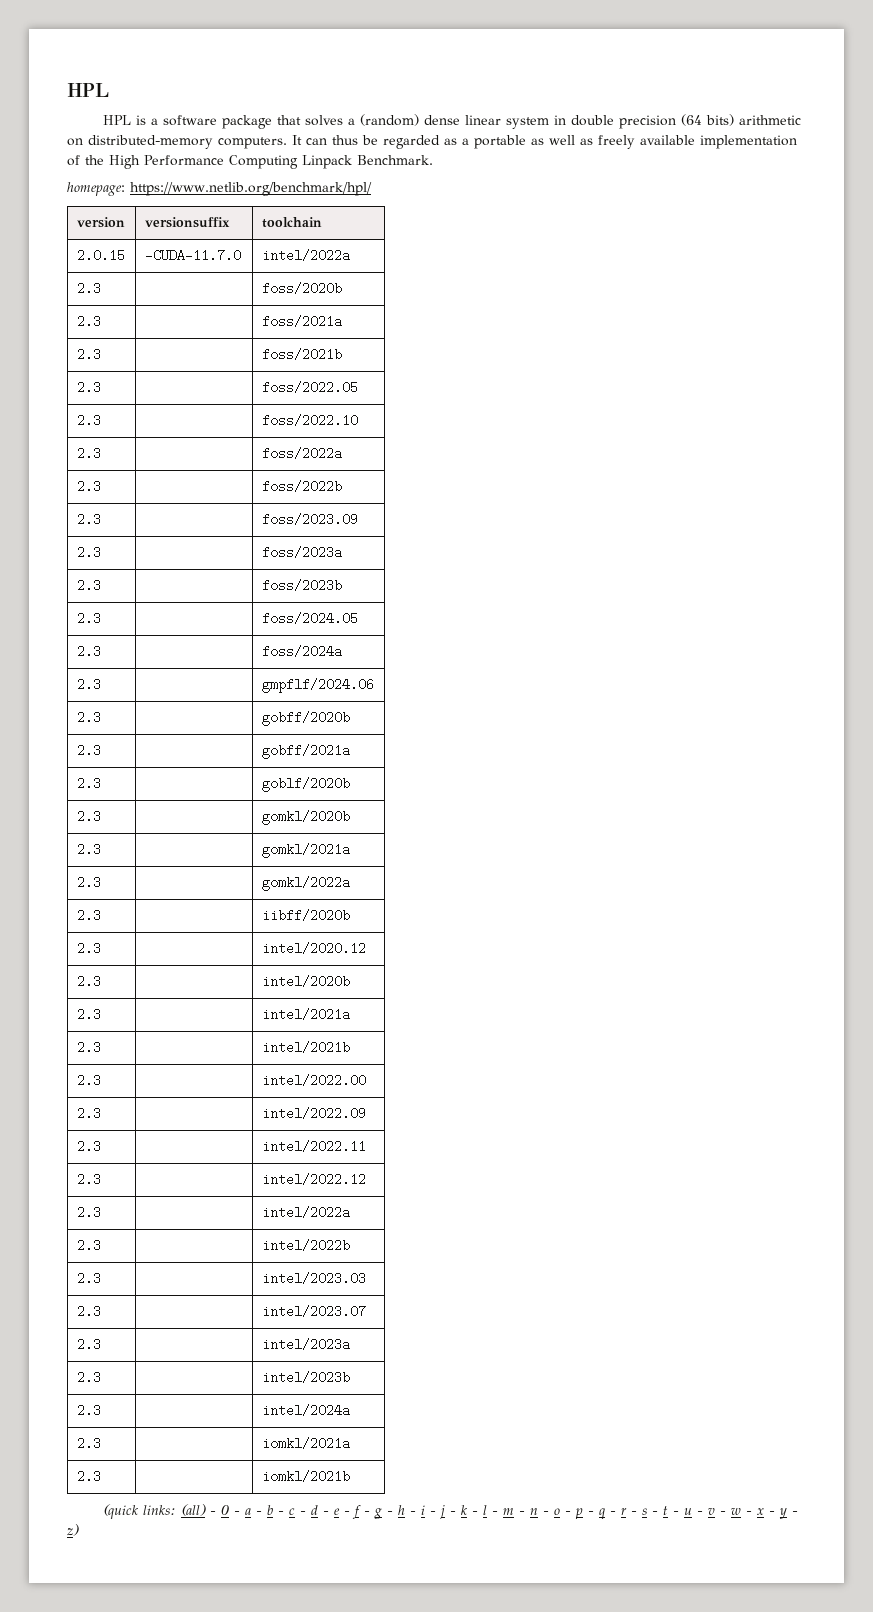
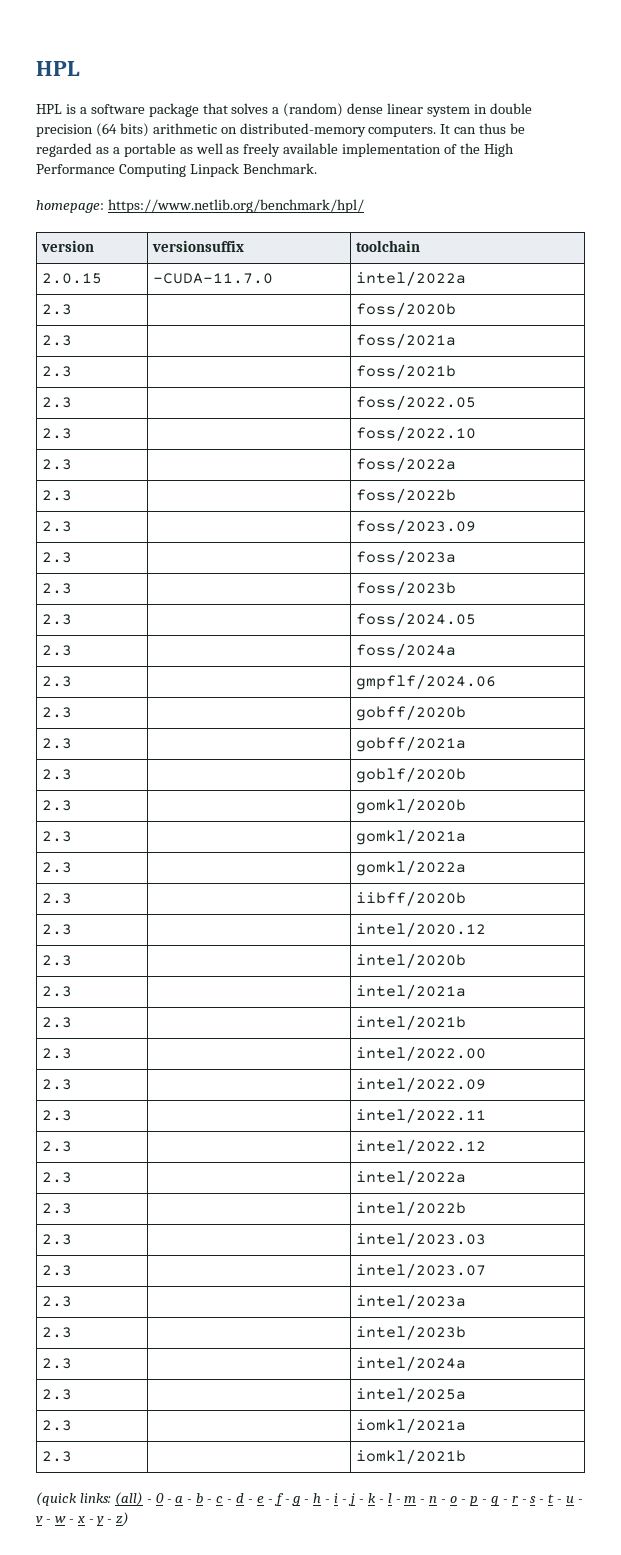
+ 2.3 | | intel/2025a

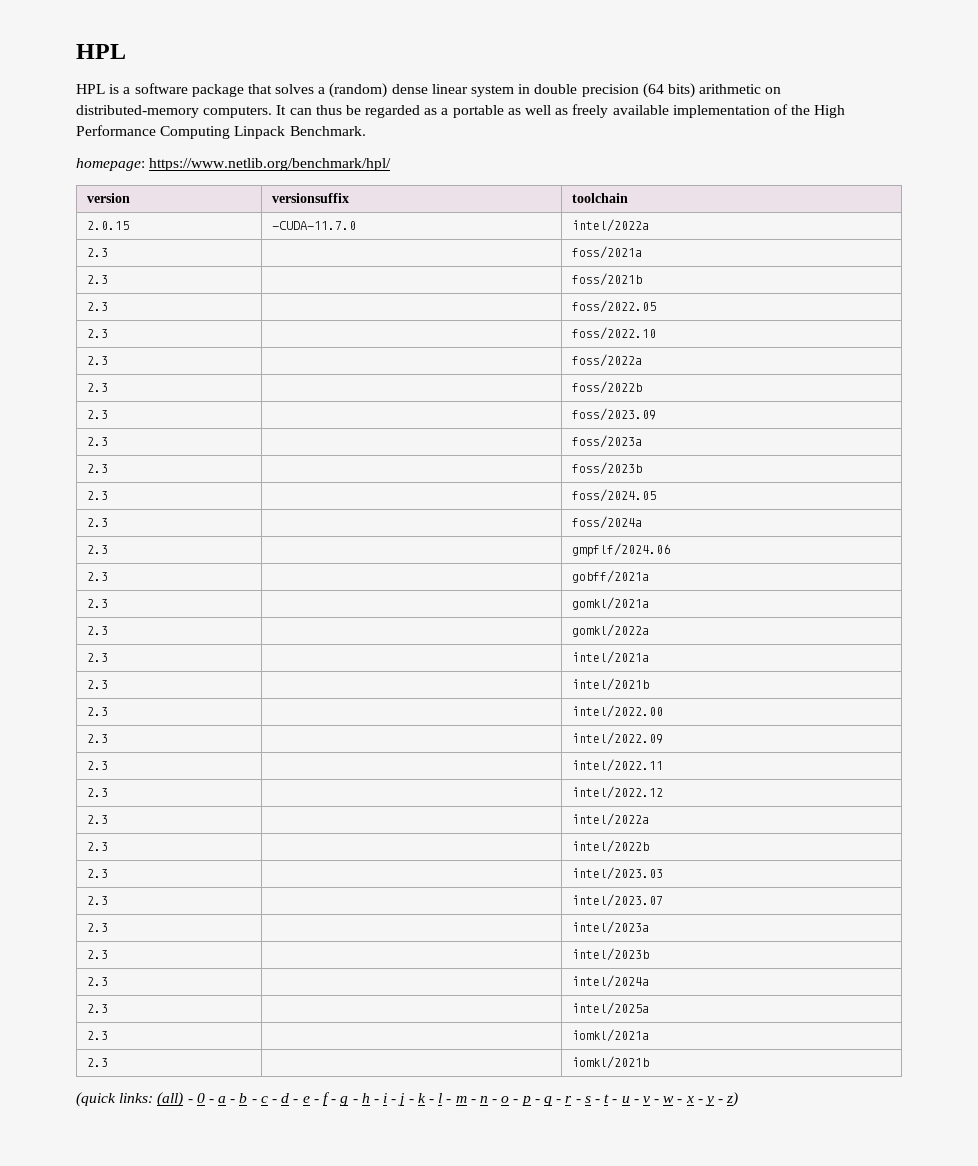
- 2.3 | | foss/2020b
- 2.3 | | gobff/2020b
- 2.3 | | goblf/2020b
- 2.3 | | gomkl/2020b
- 2.3 | | iibff/2020b
- 2.3 | | intel/2020.12
- 2.3 | | intel/2020b

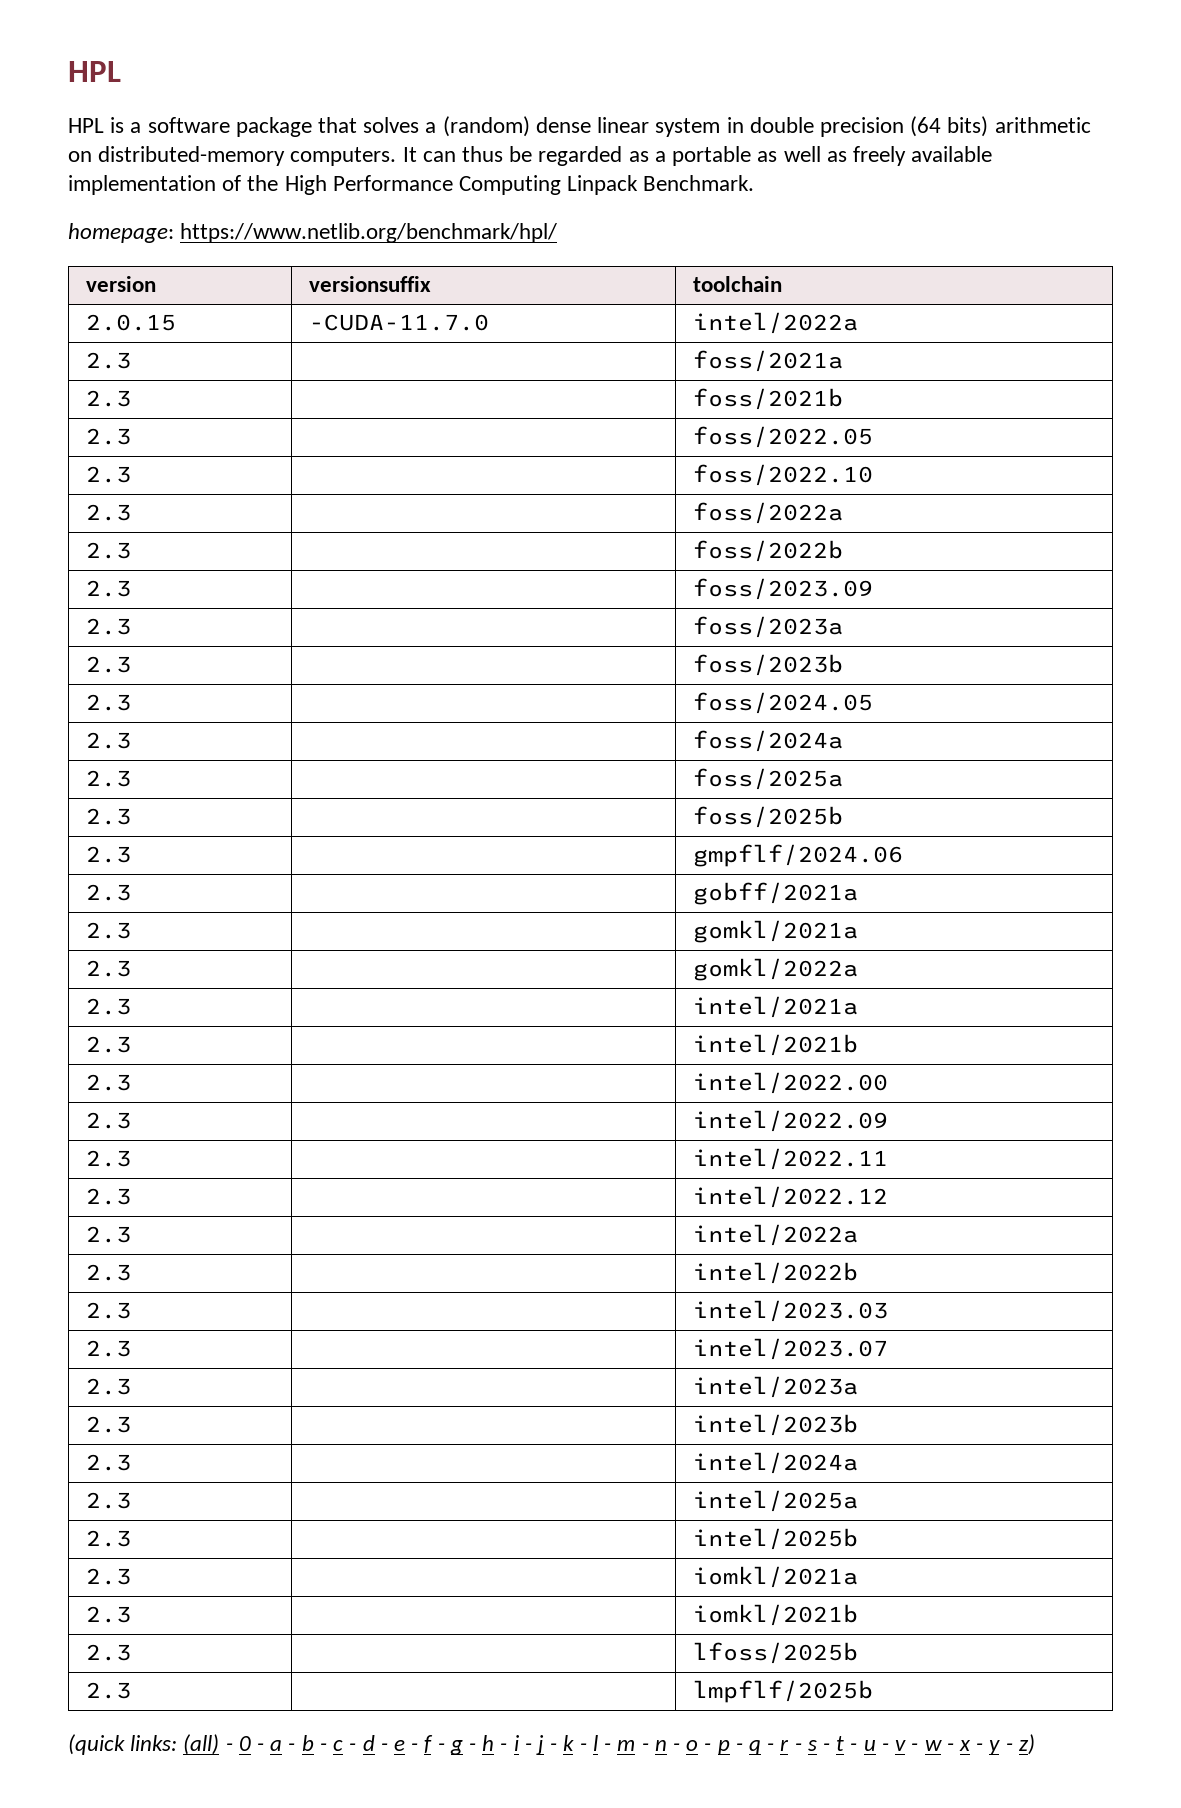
+ 2.3 | | foss/2025a
+ 2.3 | | foss/2025b
+ 2.3 | | intel/2025b
+ 2.3 | | lfoss/2025b
+ 2.3 | | lmpflf/2025b

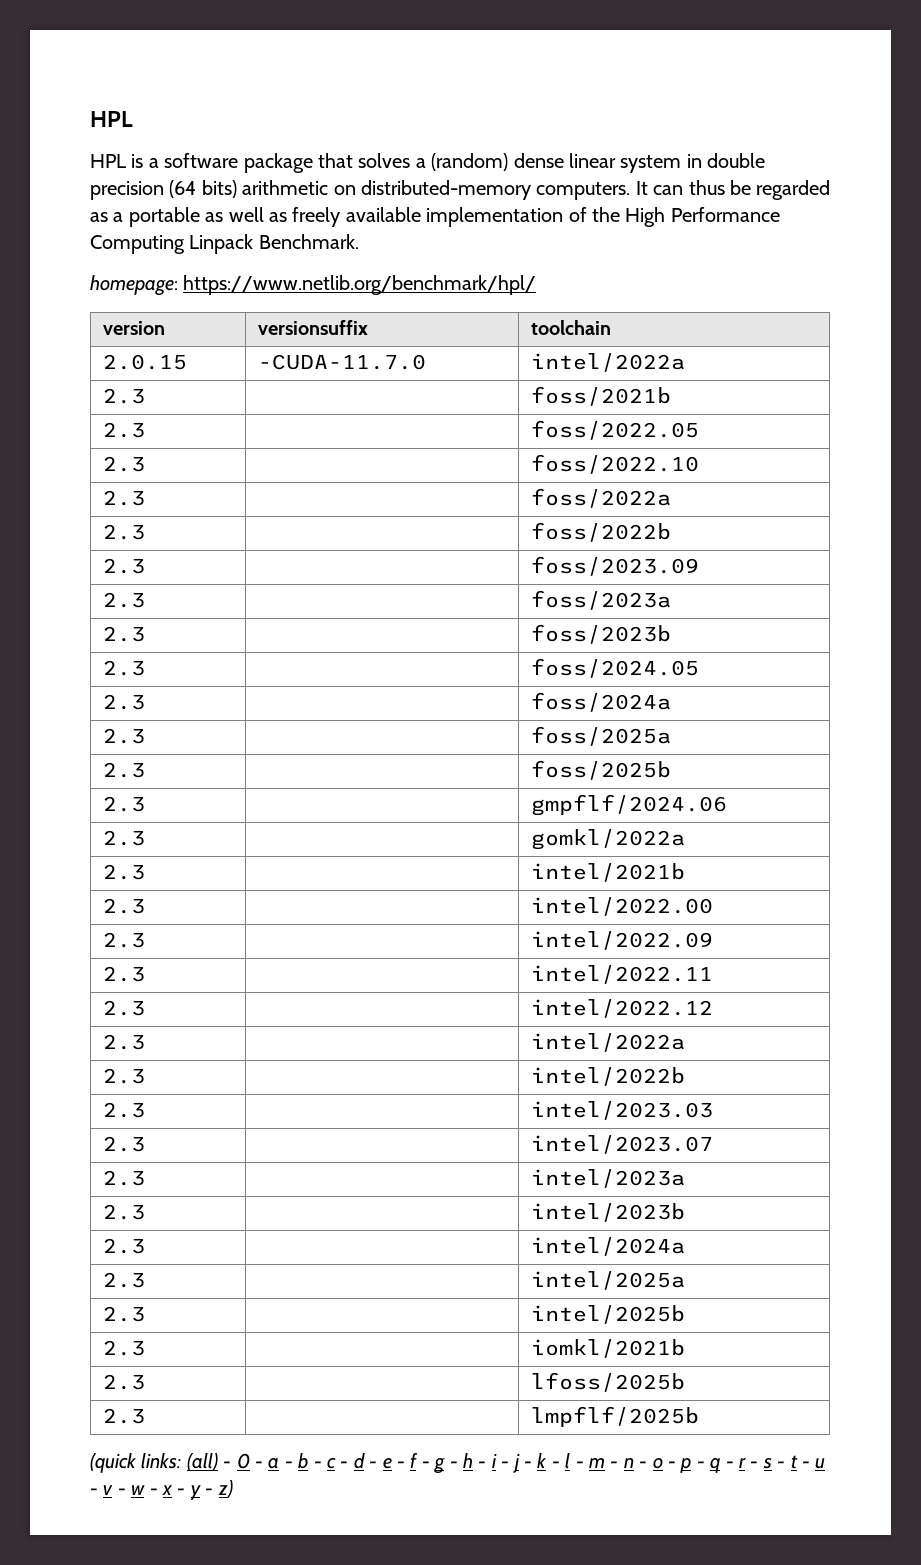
- 2.3 | | foss/2021a
- 2.3 | | gobff/2021a
- 2.3 | | gomkl/2021a
- 2.3 | | intel/2021a
- 2.3 | | iomkl/2021a

